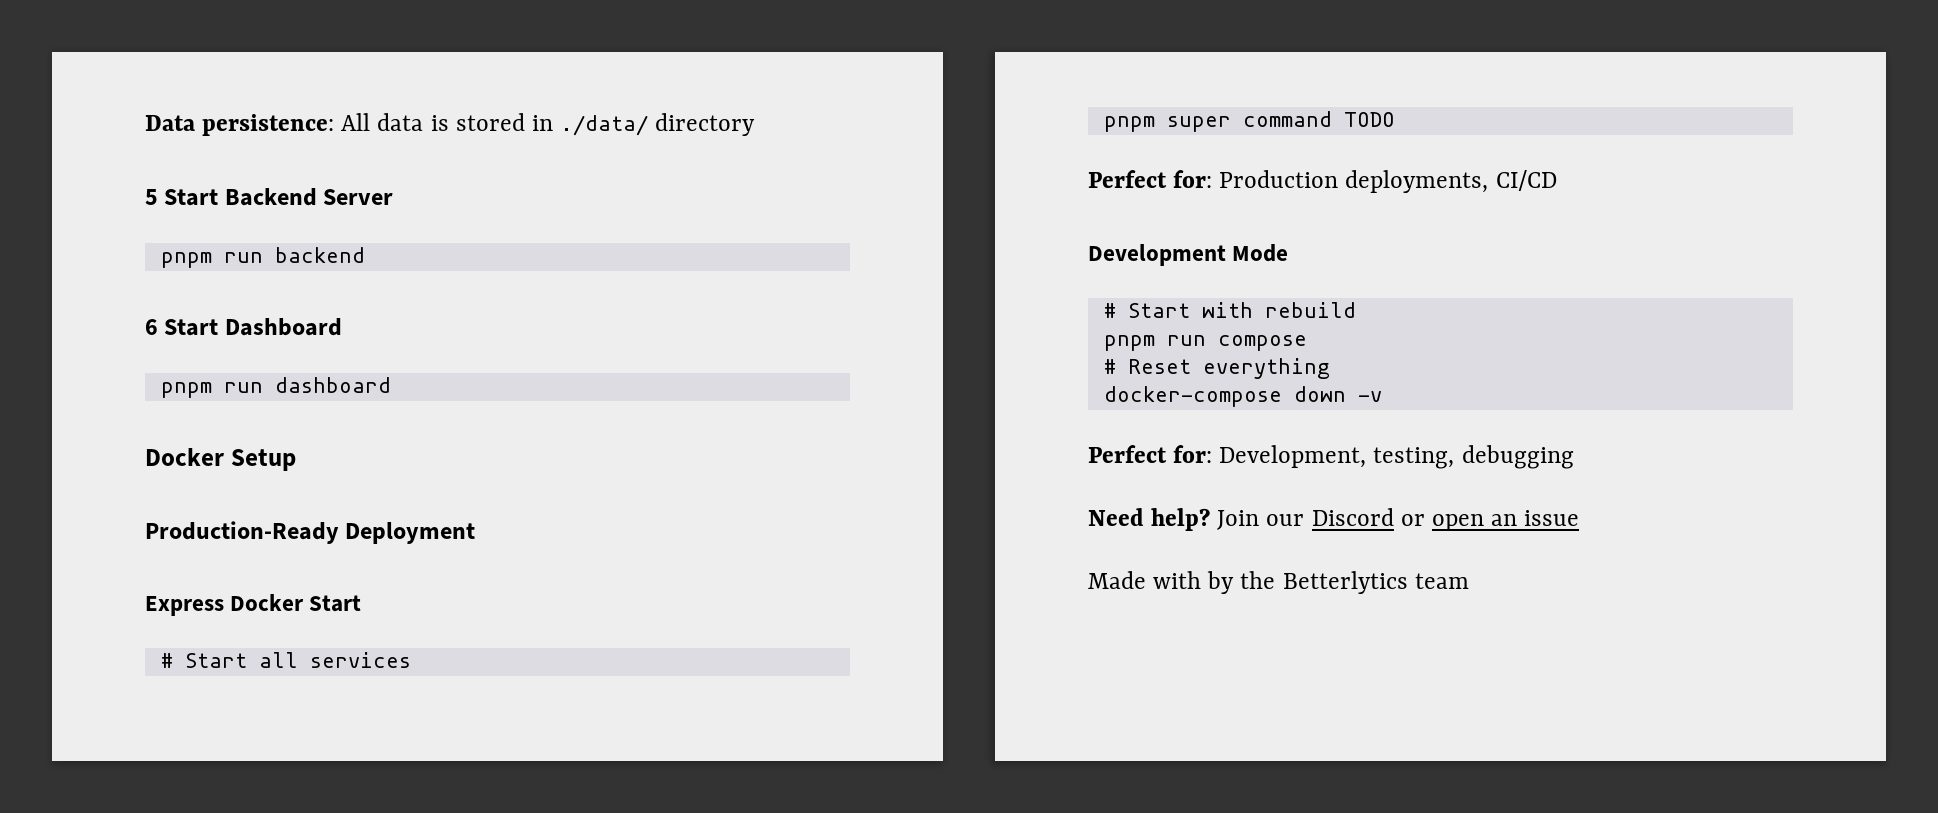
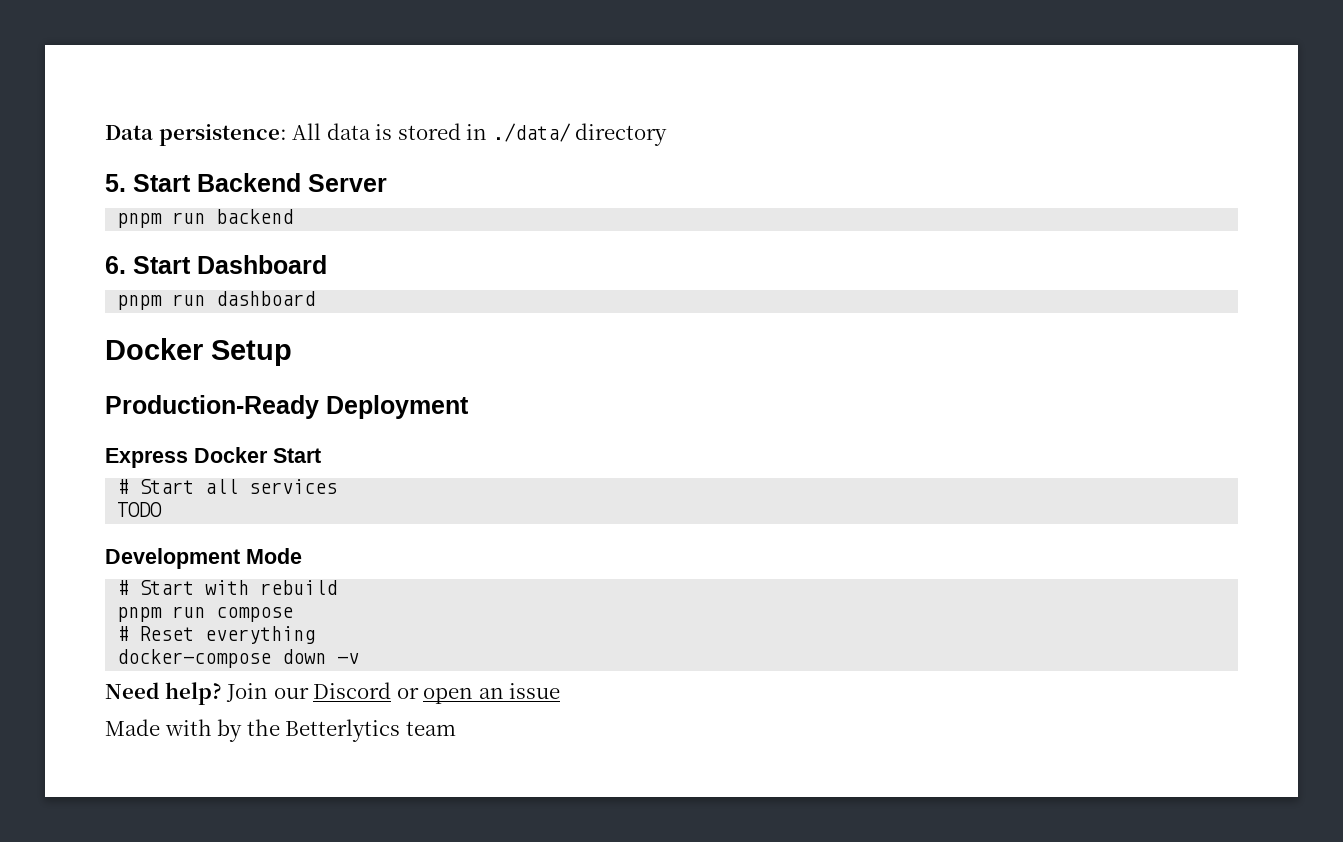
- 5 Start Backend Server
+ 5. Start Backend Server
- 6 Start Dashboard
+ 6. Start Dashboard
- pnpm super command TODO
- Perfect for: Production deployments, CI/CD
+ TODO
- Perfect for: Development, testing, debugging

